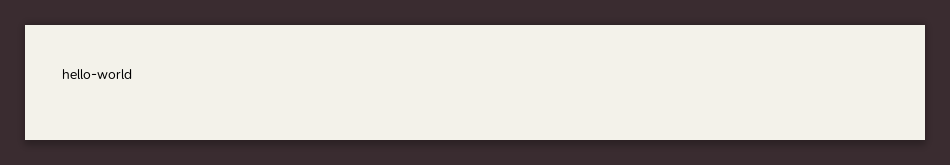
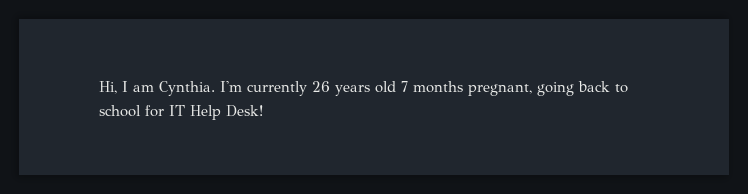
- hello-world
+ Hi, I am Cynthia. I'm currently 26 years old 7 months pregnant, going back to school for IT Help Desk!

